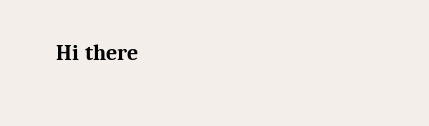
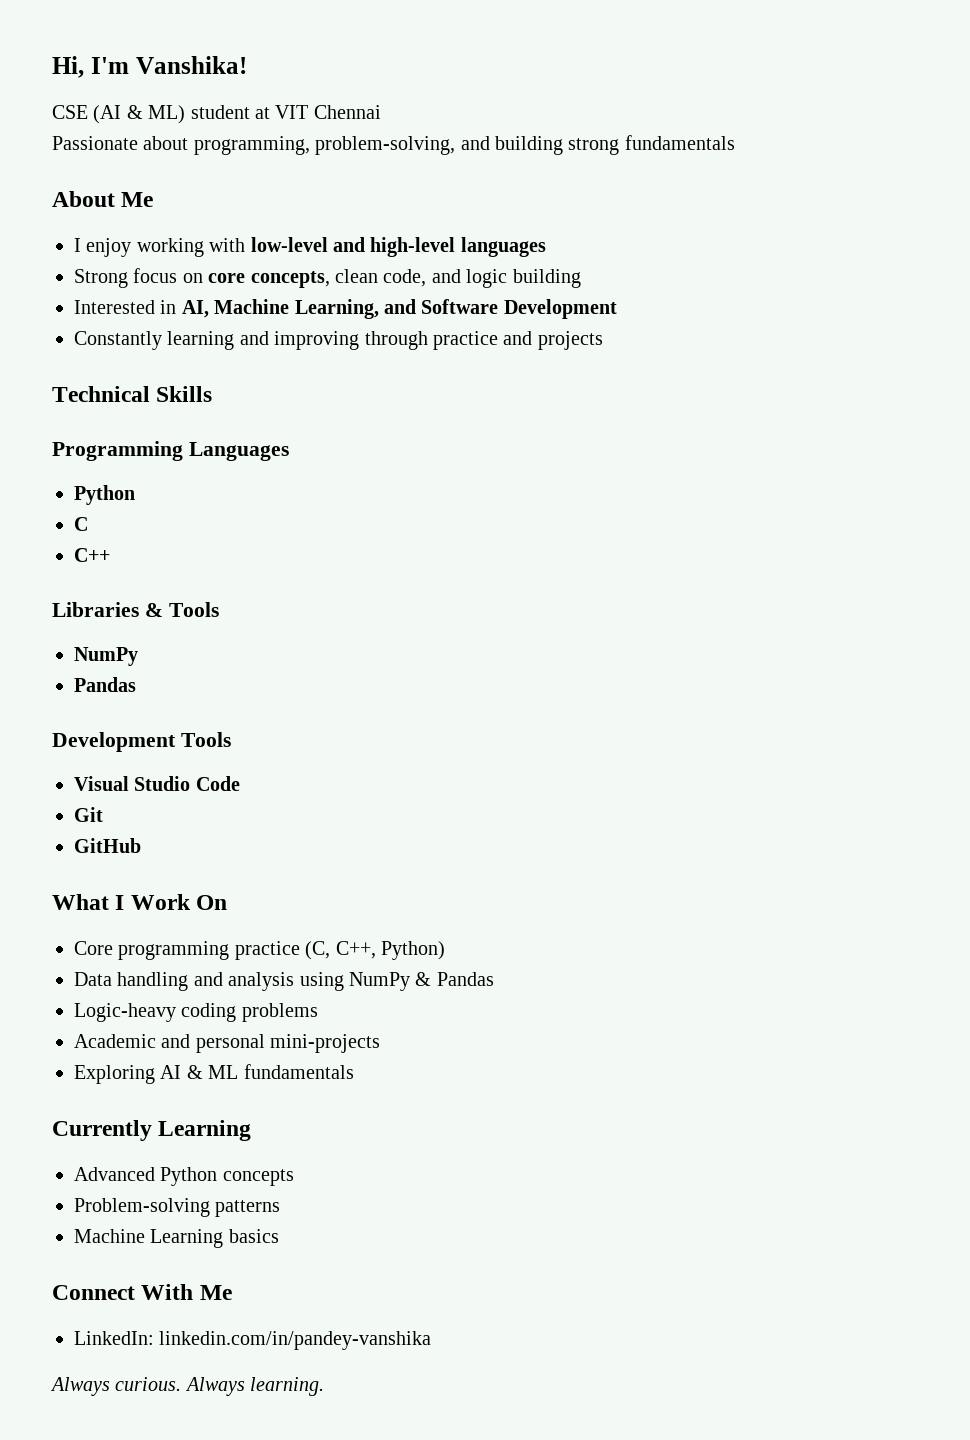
- Hi there
+ Hi, I'm Vanshika!
+ CSE (AI & ML) student at VIT Chennai
+ Passionate about programming, problem-solving, and building strong fundamentals
+ About Me
+ I enjoy working with low-level and high-level languages
+ Strong focus on core concepts, clean code, and logic building
+ Interested in AI, Machine Learning, and Software Development
+ Constantly learning and improving through practice and projects
+ Technical Skills
+ Programming Languages
+ Python
+ C
+ C++
+ Libraries & Tools
+ NumPy
+ Pandas
+ Development Tools
+ Visual Studio Code
+ Git
+ GitHub
+ What I Work On
+ Core programming practice (C, C++, Python)
+ Data handling and analysis using NumPy & Pandas
+ Logic-heavy coding problems
+ Academic and personal mini-projects
+ Exploring AI & ML fundamentals
+ Currently Learning
+ Advanced Python concepts
+ Problem-solving patterns
+ Machine Learning basics
+ Connect With Me
+ LinkedIn: linkedin.com/in/pandey-vanshika
+ Always curious. Always learning.

